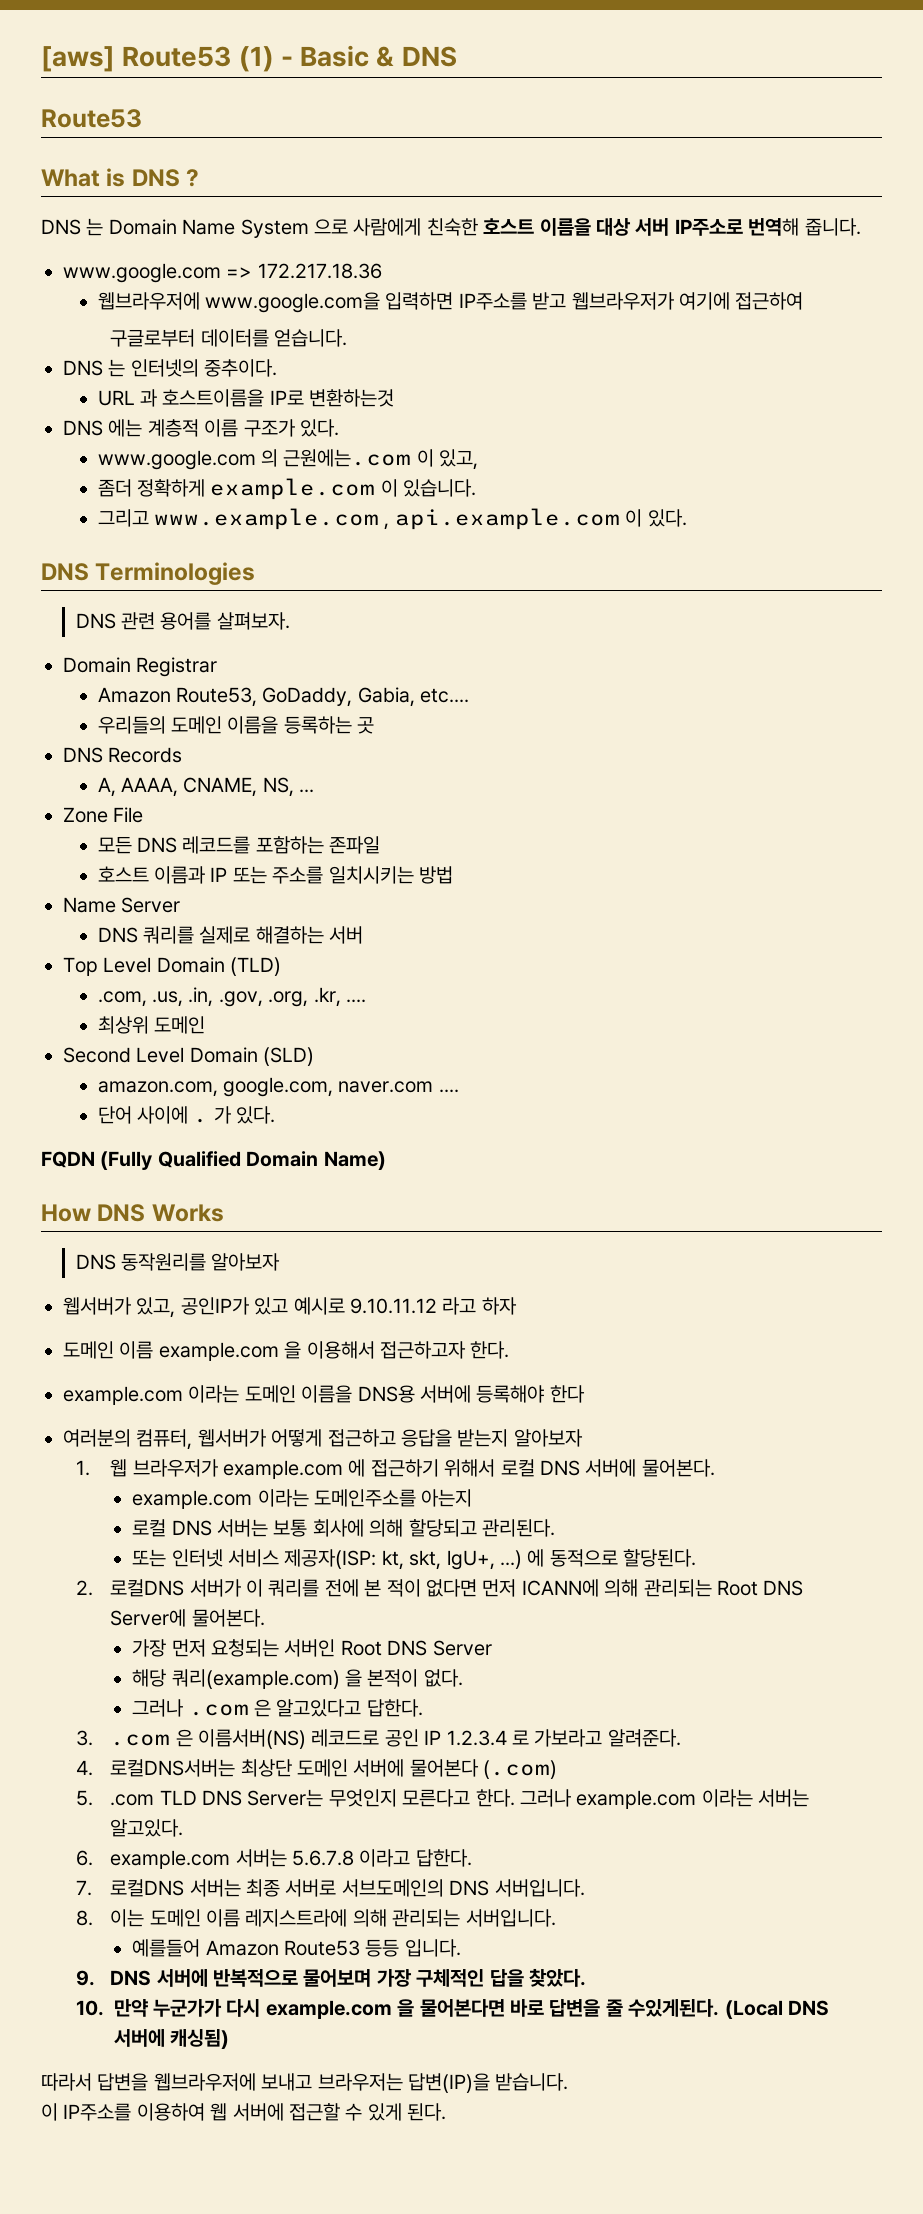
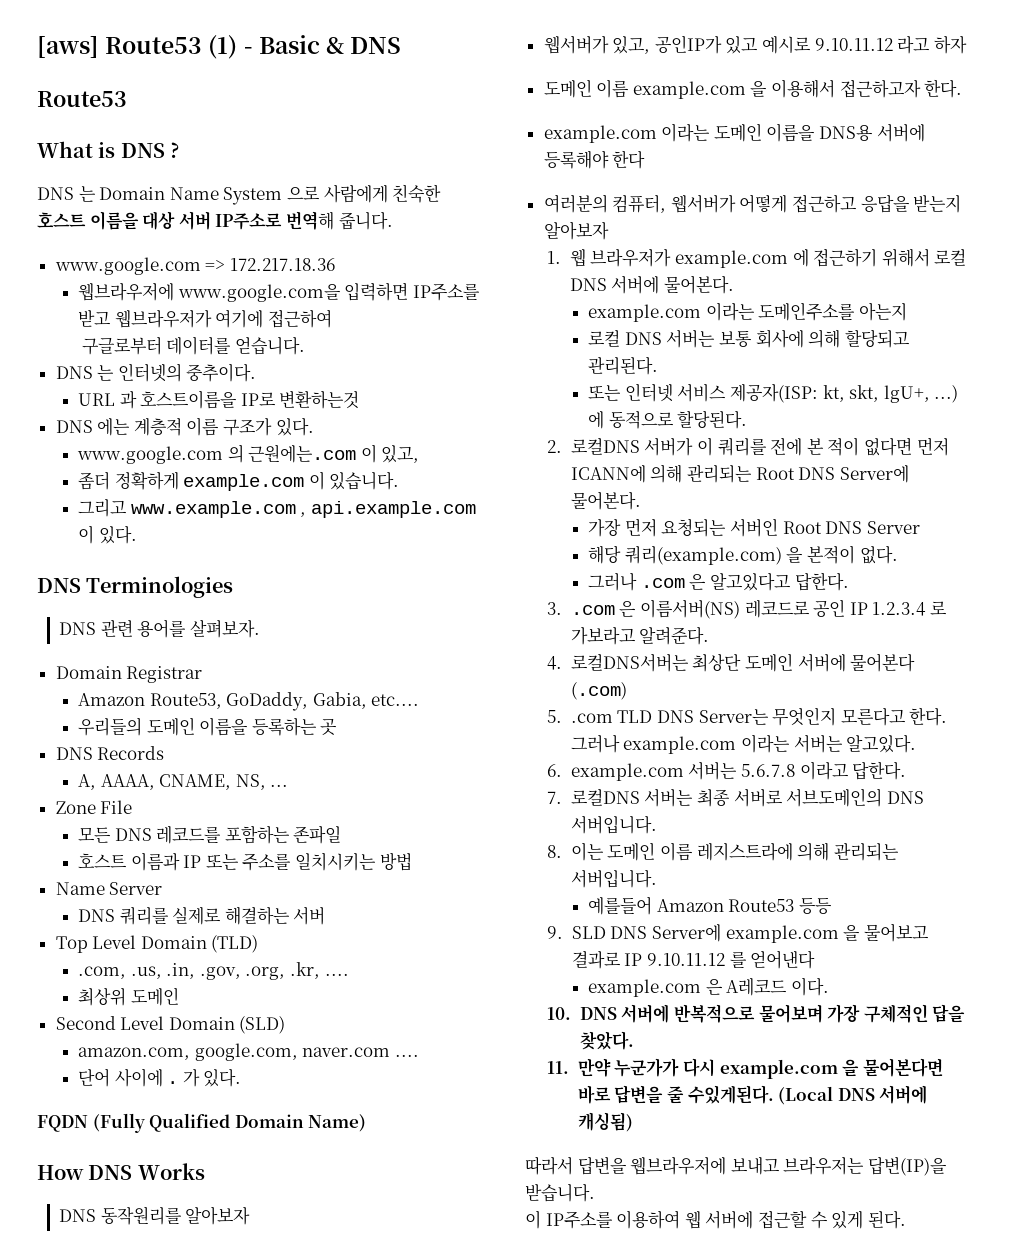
- 예를들어 Amazon Route53 등등 입니다.
- 9. DNS 서버에 반복적으로 물어보며 가장 구체적인 답을 찾았다.
+ 예를들어 Amazon Route53 등등
+ 9. SLD DNS Server에 example.com 을 물어보고 결과로 IP 9.10.11.12 를 얻어낸다
+ example.com 은 A레코드 이다.
+ 10. DNS 서버에 반복적으로 물어보며 가장 구체적인 답을 찾았다.
- 10. 만약 누군가가 다시 example.com 을 물어본다면 바로 답변을 줄 수있게된다.
+ 11. 만약 누군가가 다시 example.com 을 물어본다면 바로 답변을 줄 수있게된다.

